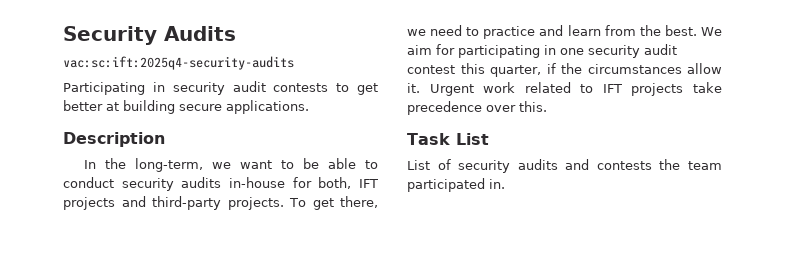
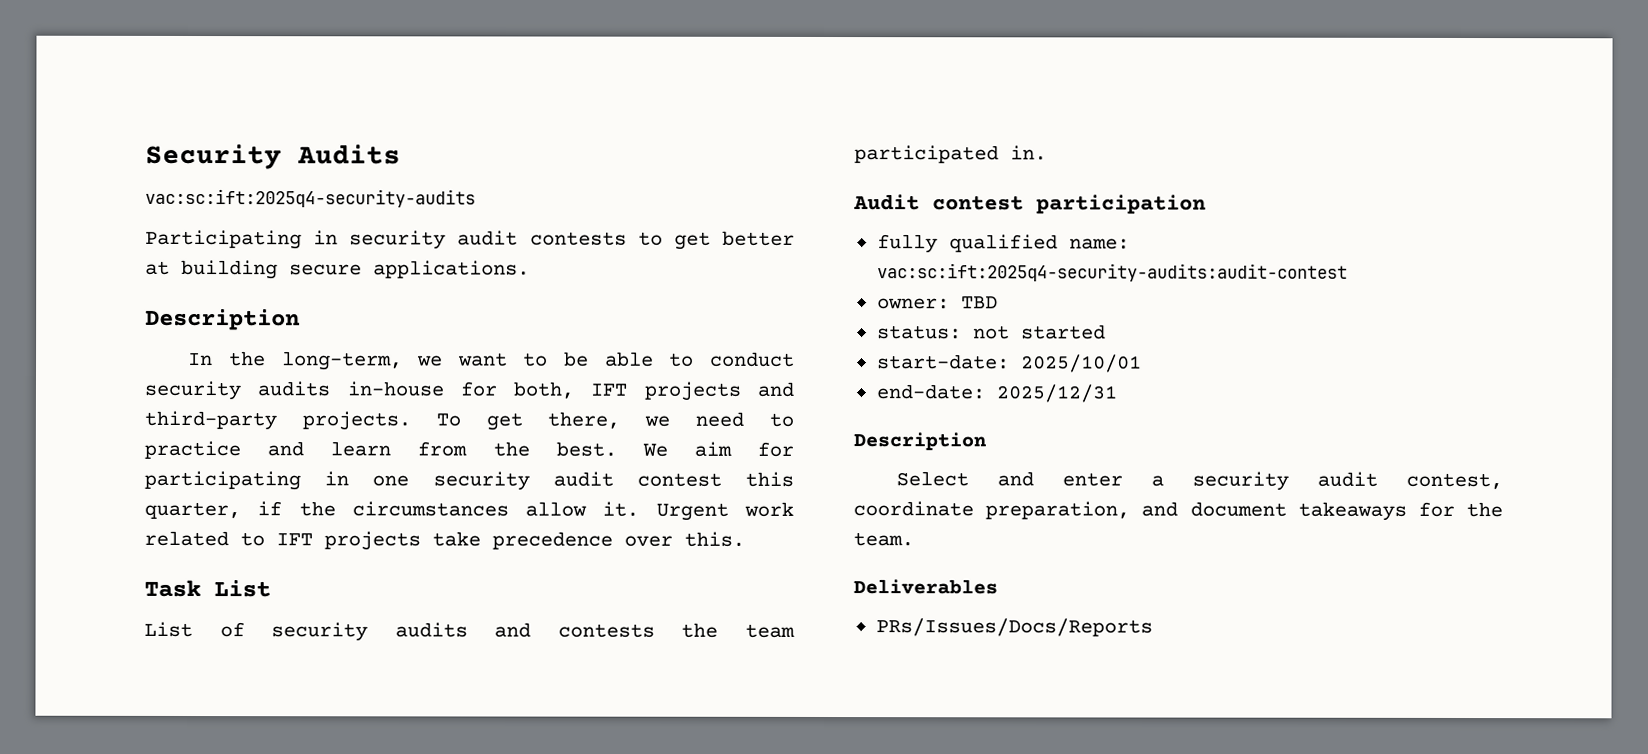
+ Audit contest participation
+ fully qualified name: vac:sc:ift:2025q4-security-audits:audit-contest
+ owner: TBD
+ status: not started
+ start-date: 2025/10/01
+ end-date: 2025/12/31
+ Description
+ Select and enter a security audit contest, coordinate preparation, and document takeaways for the team.
+ Deliverables
+ PRs/Issues/Docs/Reports

